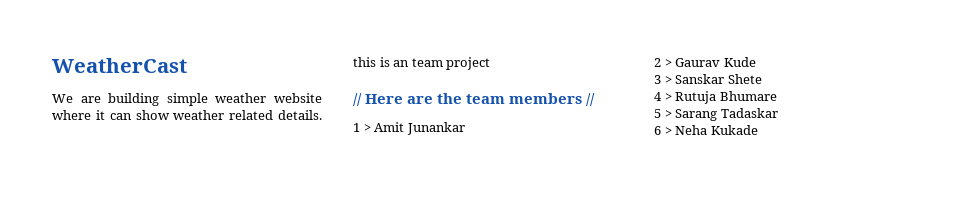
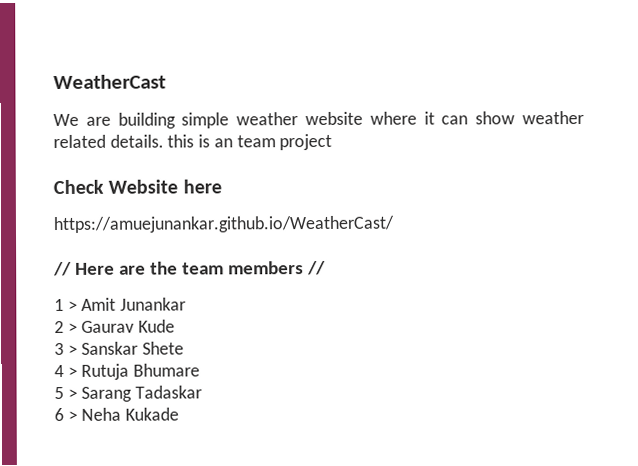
+ Check Website here
+ https://amuejunankar.github.io/WeatherCast/

